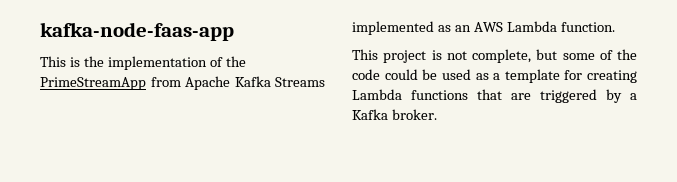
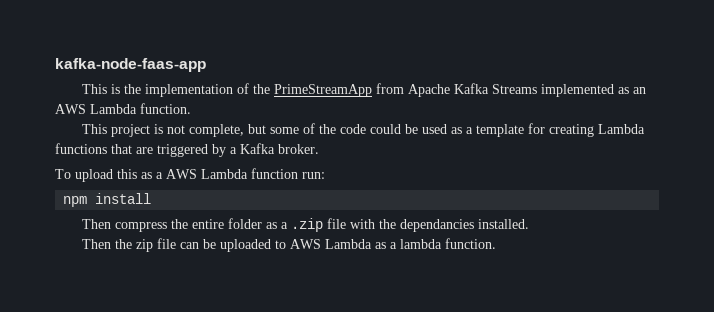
+ To upload this as a AWS Lambda function run:
+ npm install
+ Then compress the entire folder as a .zip file with the dependancies installed.
+ Then the zip file can be uploaded to AWS Lambda as a lambda function.

